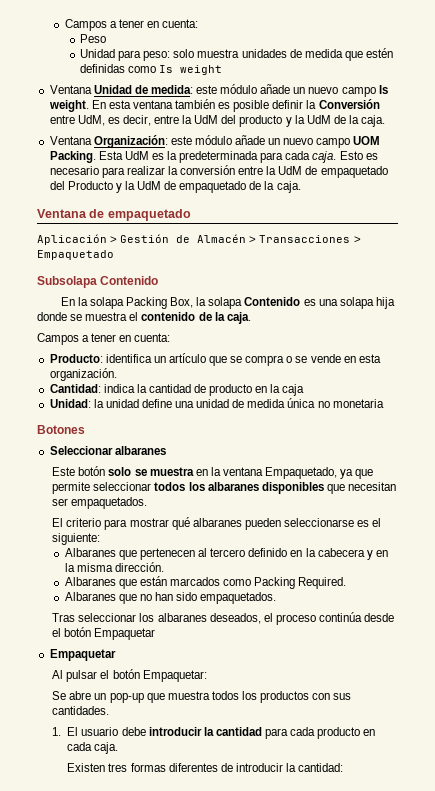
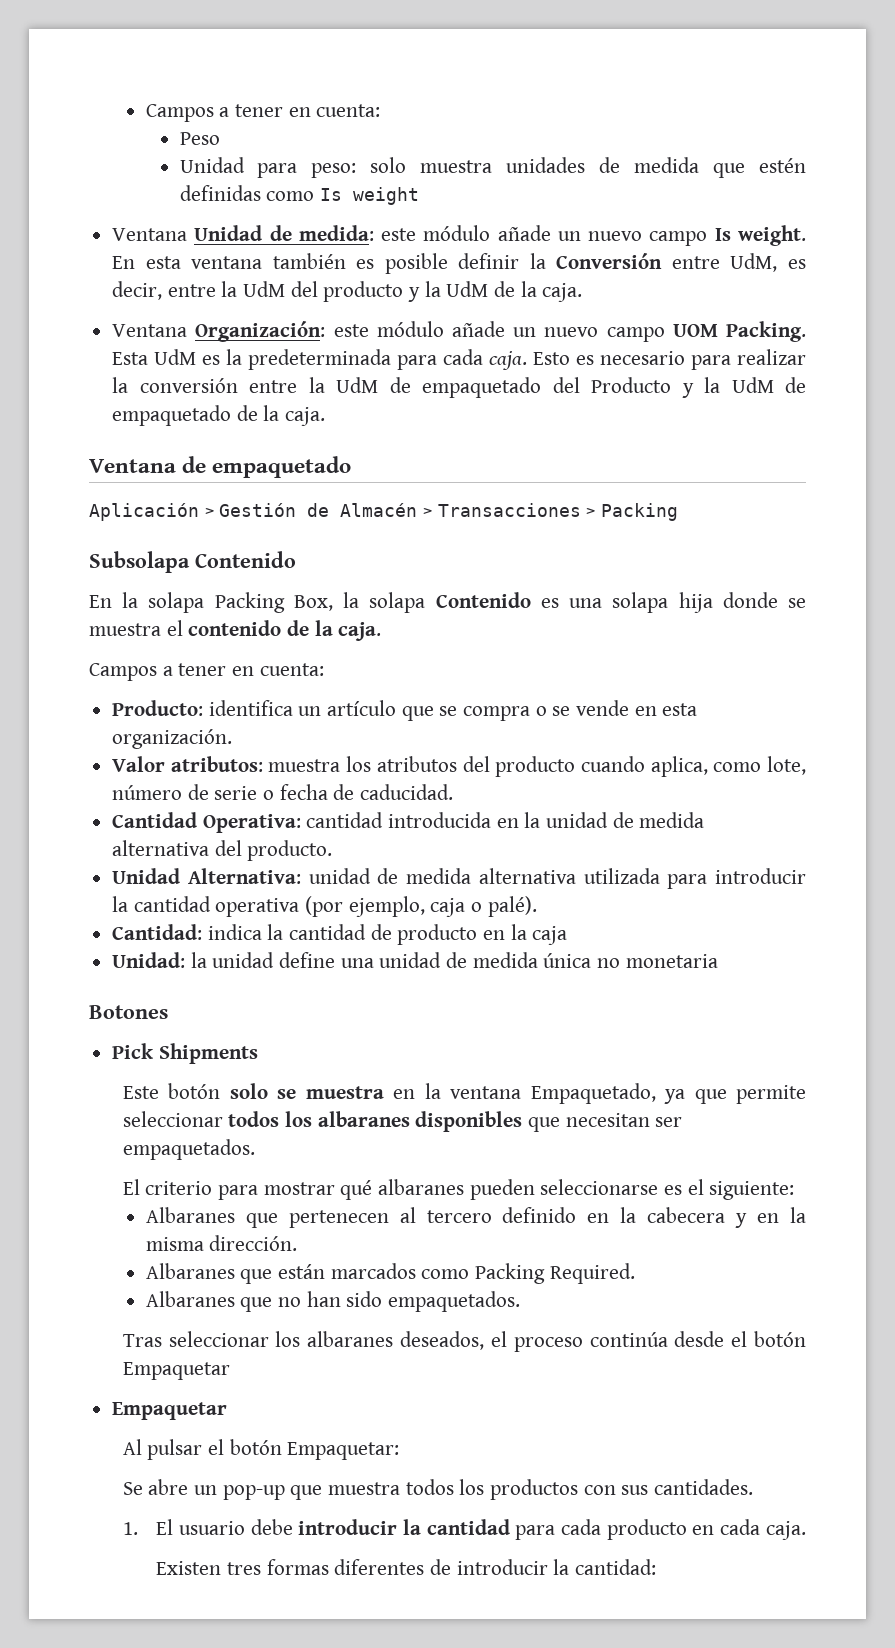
- Aplicación > Gestión de Almacén > Transacciones > Empaquetado
+ Aplicación > Gestión de Almacén > Transacciones > Packing
+ Valor atributos: muestra los atributos del producto cuando aplica, como lote, número de serie o fecha de caducidad.
+ Cantidad Operativa: cantidad introducida en la unidad de medida alternativa del producto.
+ Unidad Alternativa: unidad de medida alternativa utilizada para introducir la cantidad operativa (por ejemplo, caja o palé).
- Seleccionar albaranes
+ Pick Shipments

